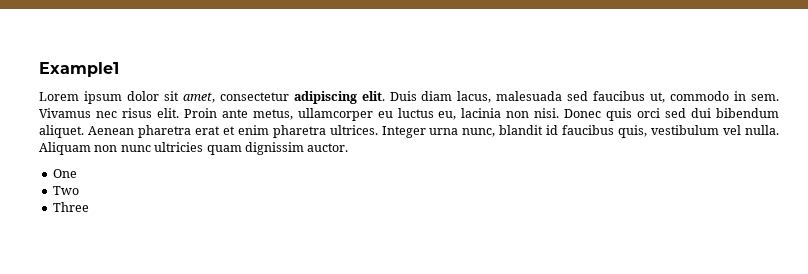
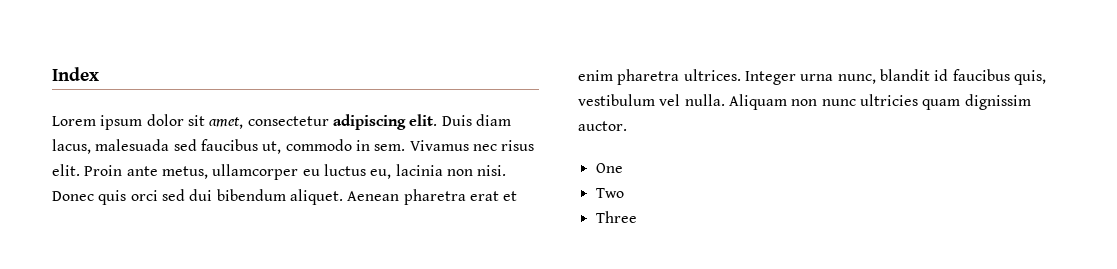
- Example1
+ Index

